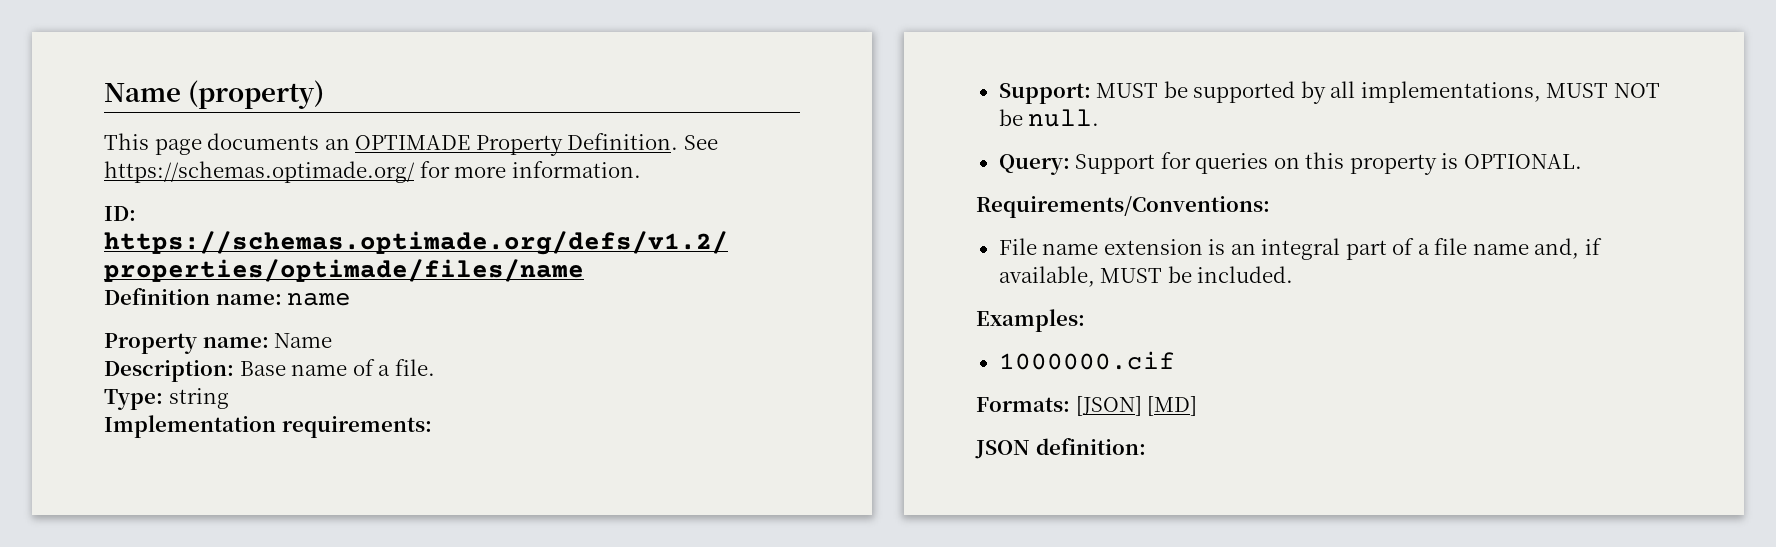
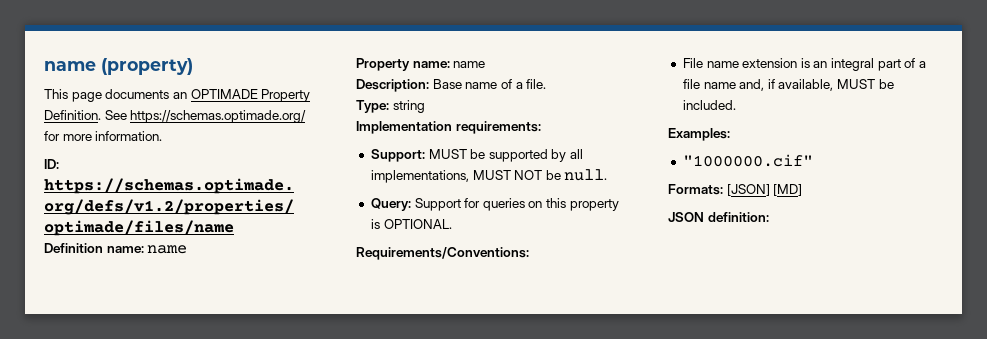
- Name (property)
+ name (property)
- Property name: Name
+ Property name: name
- 1000000.cif
+ "1000000.cif"

